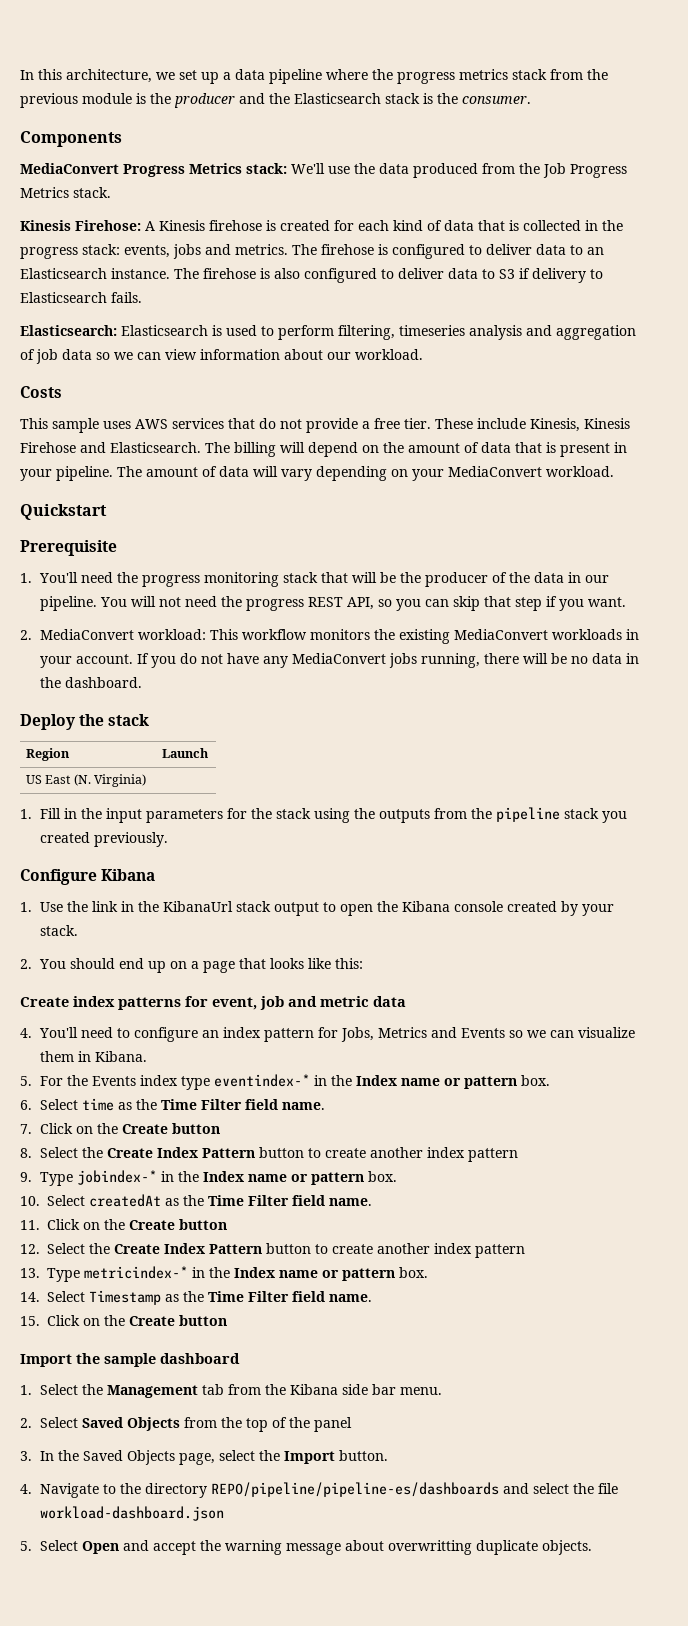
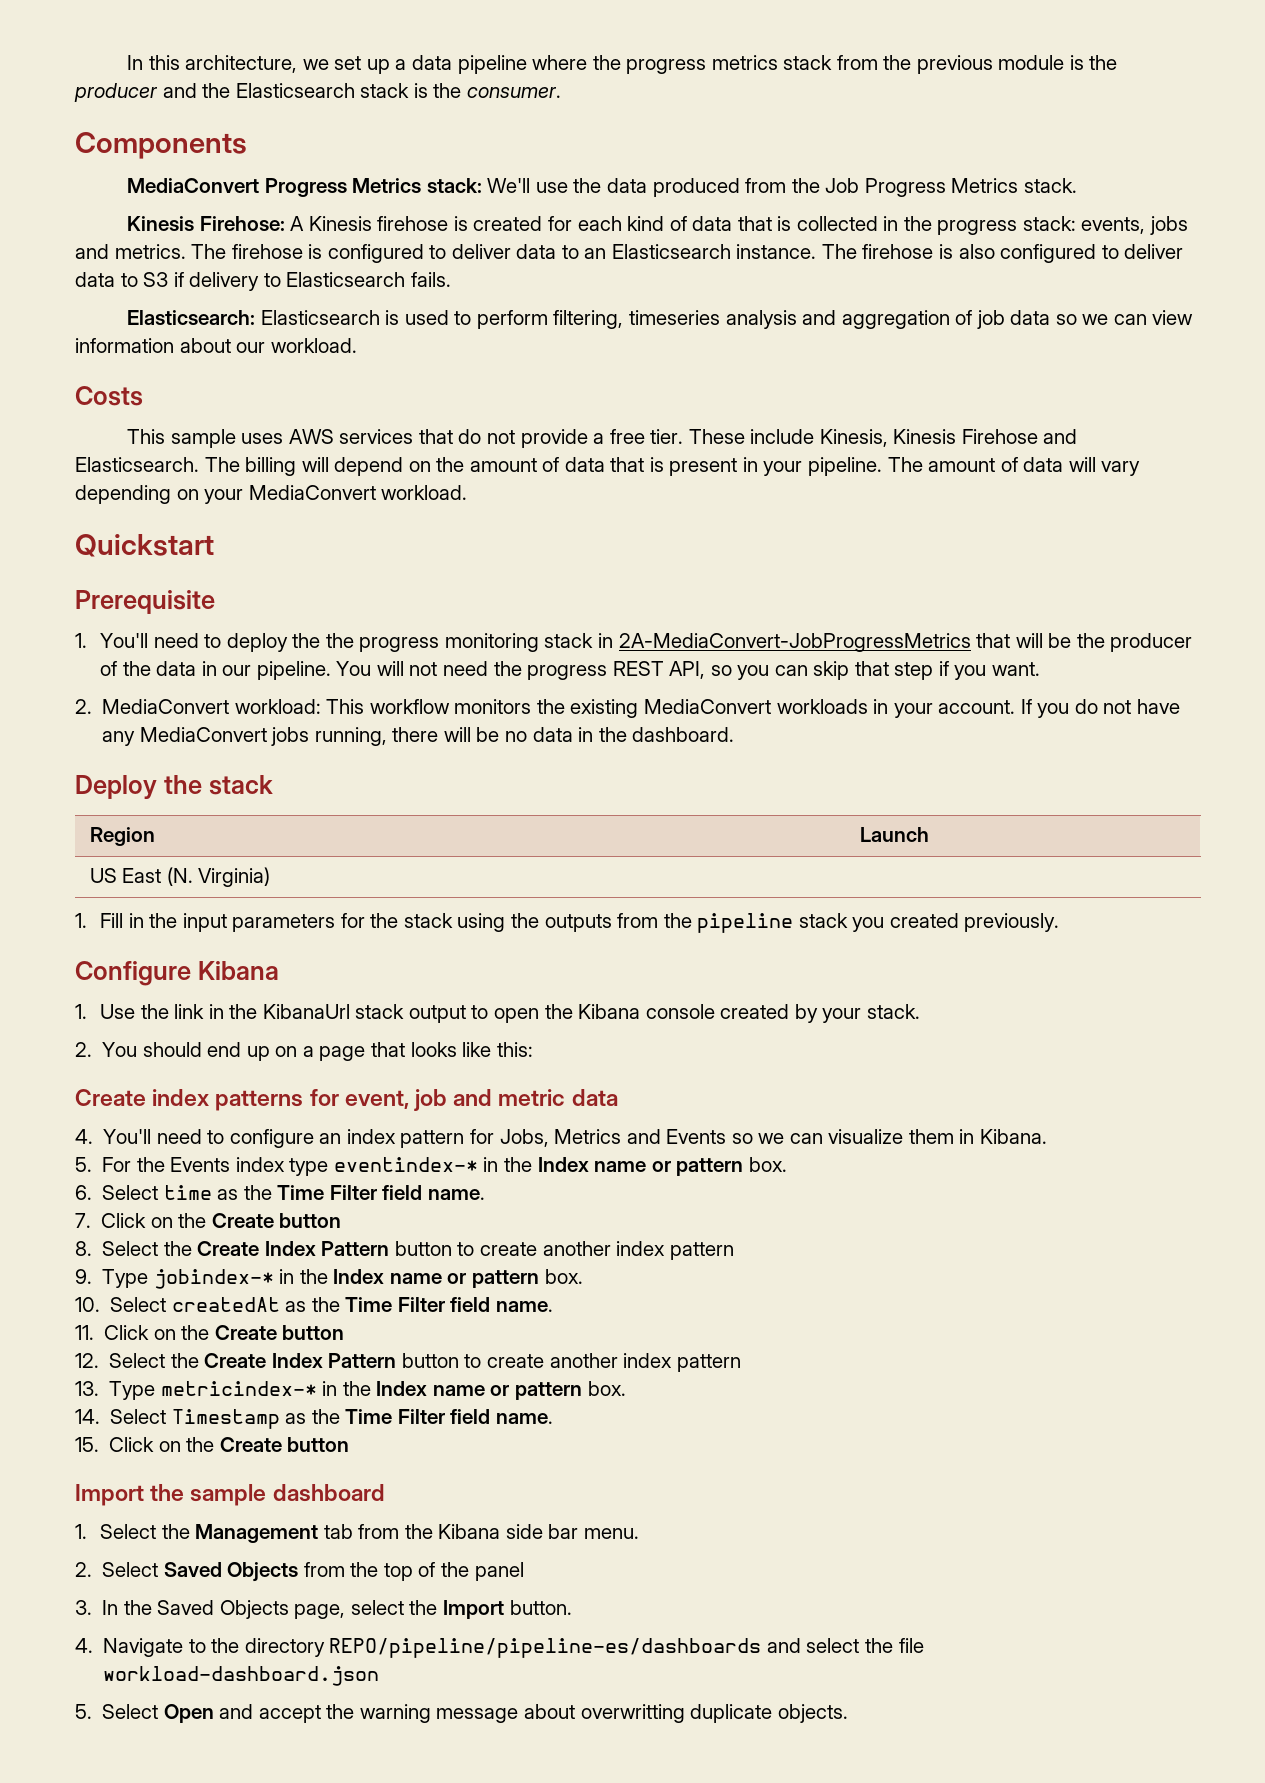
- 1. You'll need the progress monitoring stack that will be the producer of the data in our pipeline.
+ 1. You'll need to deploy the the progress monitoring stack in 2A-MediaConvert-JobProgressMetrics that will be the producer of the data in our pipeline.

